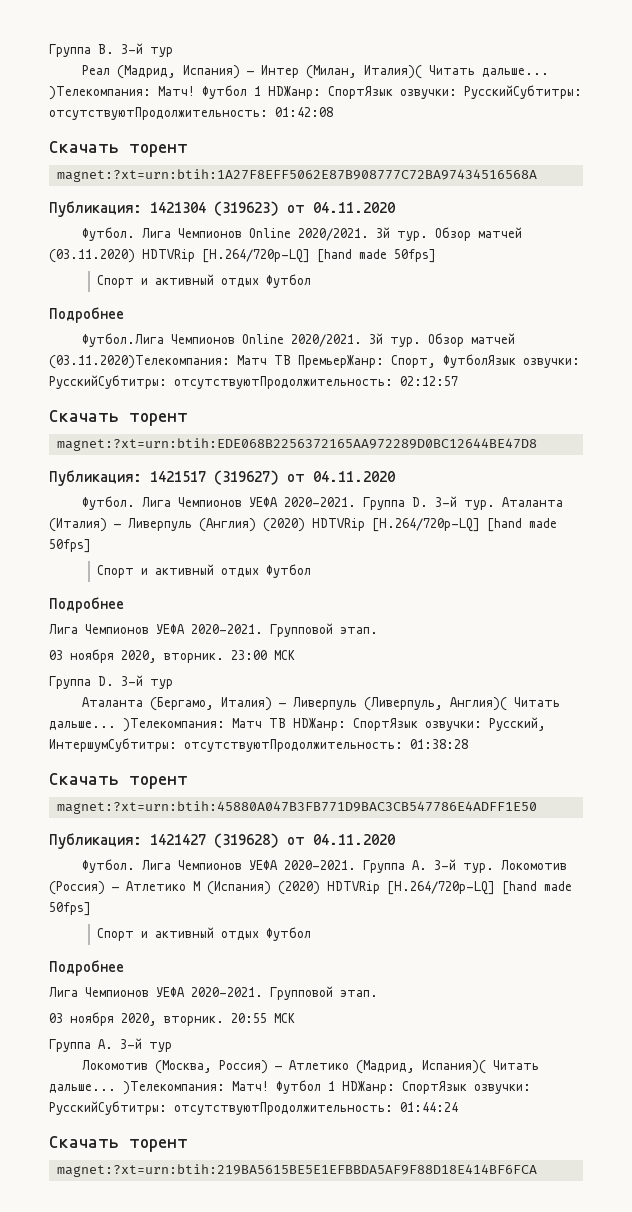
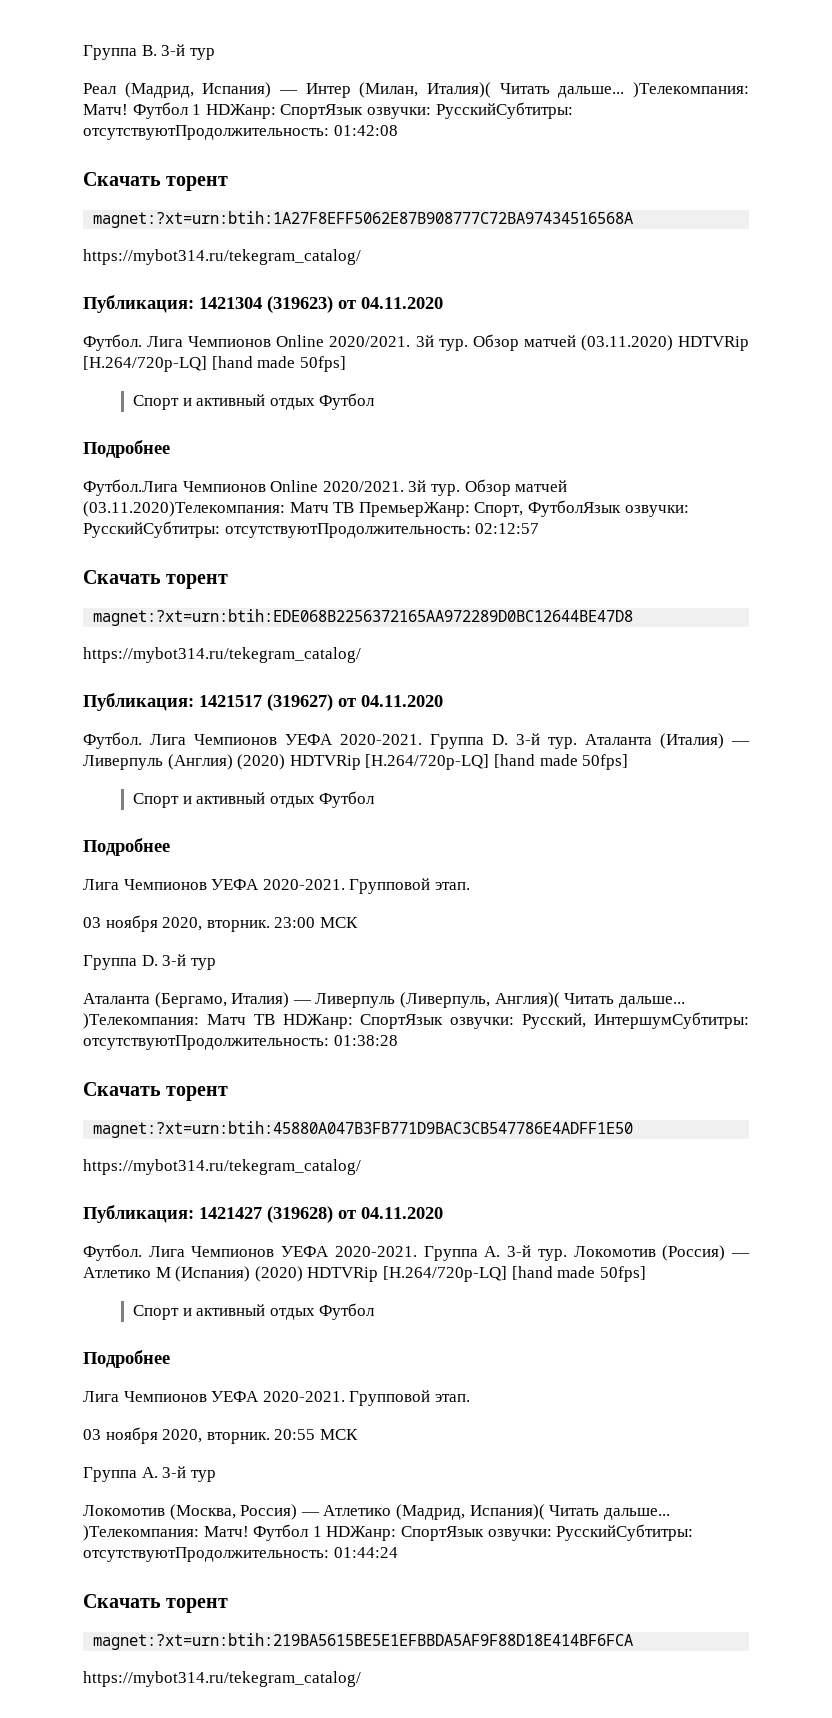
  magnet:?xt=urn:btih:1A27F8EFF5062E87B908777C72BA97434516568A
+ https://mybot314.ru/tekegram_catalog/
  magnet:?xt=urn:btih:EDE068B2256372165AA972289D0BC12644BE47D8
+ https://mybot314.ru/tekegram_catalog/
  magnet:?xt=urn:btih:45880A047B3FB771D9BAC3CB547786E4ADFF1E50
+ https://mybot314.ru/tekegram_catalog/
  magnet:?xt=urn:btih:219BA5615BE5E1EFBBDA5AF9F88D18E414BF6FCA
+ https://mybot314.ru/tekegram_catalog/

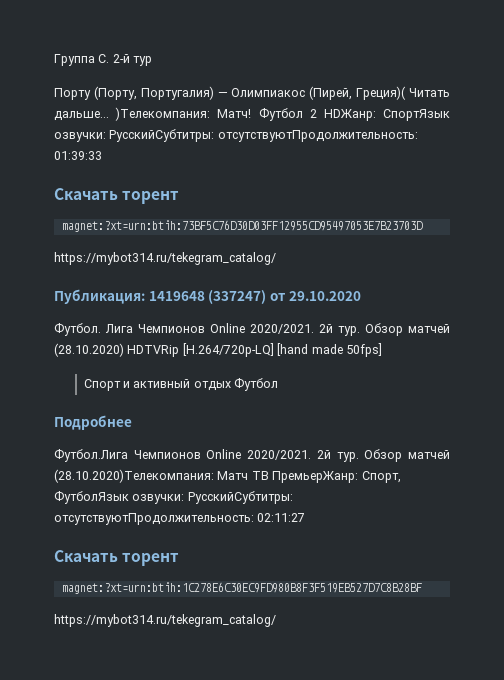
- Группа B. 3-й тур
- Реал (Мадрид, Испания) — Интер (Милан, Италия)( Читать дальше... )Телекомпания: Матч! Футбол 1 HDЖанр: СпортЯзык озвучки: РусскийСубтитры: отсутствуютПродолжительность: 01:42:08
+ Группа C. 2-й тур
+ Порту (Порту, Португалия) — Олимпиакос (Пирей, Греция)( Читать дальше... )Телекомпания: Матч! Футбол 2 HDЖанр: СпортЯзык озвучки: РусскийСубтитры: отсутствуютПродолжительность: 01:39:33
  Скачать торент
- magnet:?xt=urn:btih:1A27F8EFF5062E87B908777C72BA97434516568A
+ magnet:?xt=urn:btih:73BF5C76D30D03FF12955CD95497053E7B23703D
  https://mybot314.ru/tekegram_catalog/
- Публикация: 1421304 (319623) от 04.11.2020
+ Публикация: 1419648 (337247) от 29.10.2020
- 3й тур. Обзор матчей (03.11.2020) HDTVRip [H.264/720p-LQ] [hand made 50fps]
+ 2й тур. Обзор матчей (28.10.2020) HDTVRip [H.264/720p-LQ] [hand made 50fps]
- 3й тур. Обзор матчей (03.11.2020)Телекомпания: Матч ТВ ПремьерЖанр: Спорт, ФутболЯзык озвучки: РусскийСубтитры: отсутствуютПродолжительность: 02:12:57
+ 2й тур. Обзор матчей (28.10.2020)Телекомпания: Матч ТВ ПремьерЖанр: Спорт, ФутболЯзык озвучки: РусскийСубтитры: отсутствуютПродолжительность: 02:11:27
  Скачать торент
- magnet:?xt=urn:btih:EDE068B2256372165AA972289D0BC12644BE47D8
- https://mybot314.ru/tekegram_catalog/
- Публикация: 1421517 (319627) от 04.11.2020
- Футбол. Лига Чемпионов УЕФА 2020-2021. Группа D. 3-й тур. Аталанта (Италия) — Ливерпуль (Англия) (2020) HDTVRip [H.264/720p-LQ] [hand made 50fps]
- Спорт и активный отдых Футбол
- Подробнее
- Лига Чемпионов УЕФА 2020-2021. Групповой этап.
- 03 ноября 2020, вторник. 23:00 МСК
- Группа D. 3-й тур
- Аталанта (Бергамо, Италия) — Ливерпуль (Ливерпуль, Англия)( Читать дальше... )Телекомпания: Матч ТВ HDЖанр: СпортЯзык озвучки: Русский, ИнтершумСубтитры: отсутствуютПродолжительность: 01:38:28
- Скачать торент
- magnet:?xt=urn:btih:45880A047B3FB771D9BAC3CB547786E4ADFF1E50
- https://mybot314.ru/tekegram_catalog/
- Публикация: 1421427 (319628) от 04.11.2020
- Футбол. Лига Чемпионов УЕФА 2020-2021. Группа A. 3-й тур. Локомотив (Россия) — Атлетико М (Испания) (2020) HDTVRip [H.264/720p-LQ] [hand made 50fps]
- Спорт и активный отдых Футбол
- Подробнее
- Лига Чемпионов УЕФА 2020-2021. Групповой этап.
- 03 ноября 2020, вторник. 20:55 МСК
- Группа A. 3-й тур
- Локомотив (Москва, Россия) — Атлетико (Мадрид, Испания)( Читать дальше... )Телекомпания: Матч! Футбол 1 HDЖанр: СпортЯзык озвучки: РусскийСубтитры: отсутствуютПродолжительность: 01:44:24
- Скачать торент
- magnet:?xt=urn:btih:219BA5615BE5E1EFBBDA5AF9F88D18E414BF6FCA
+ magnet:?xt=urn:btih:1C278E6C30EC9FD980B8F3F519EB527D7C8B28BF

